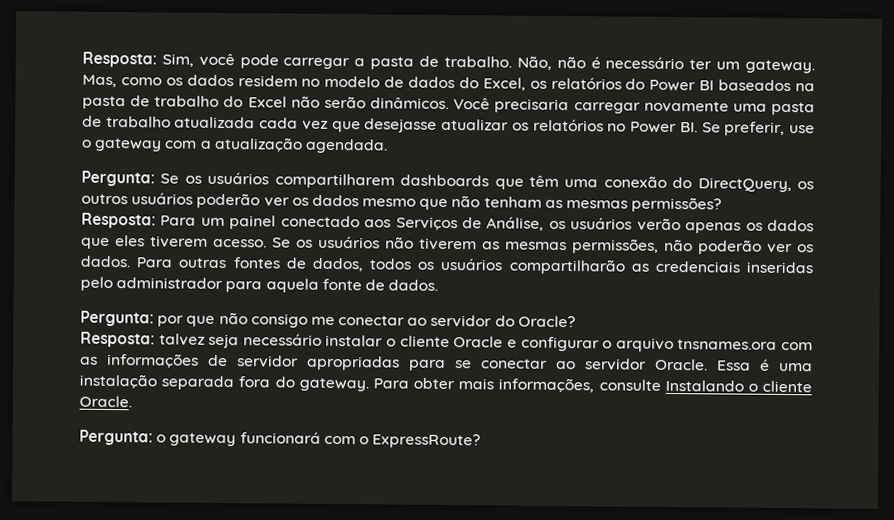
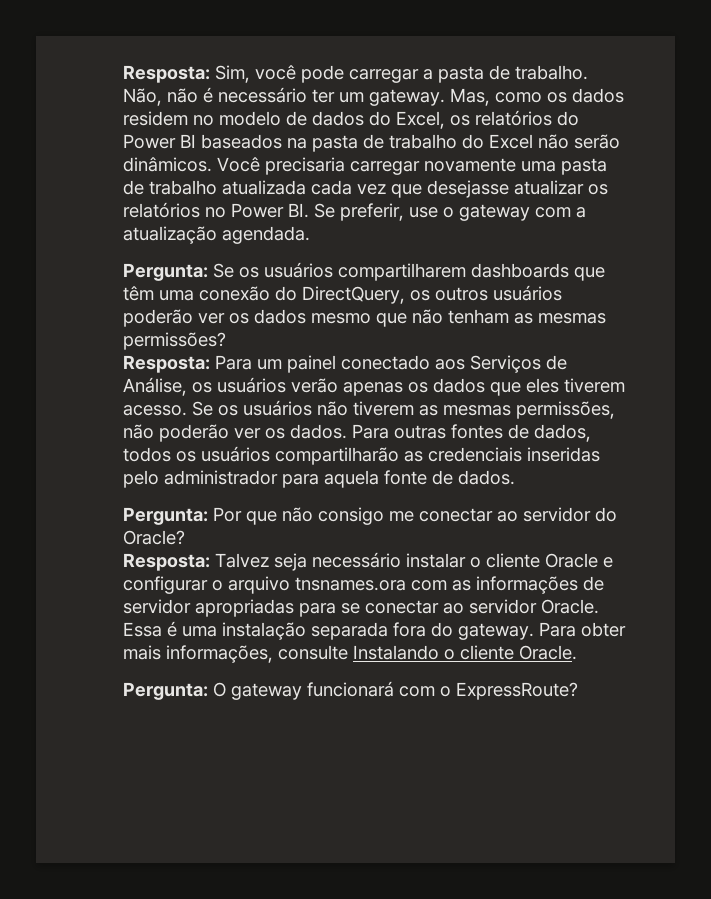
- Pergunta: por que não consigo me conectar ao servidor do Oracle?
+ Pergunta: Por que não consigo me conectar ao servidor do Oracle?
- Resposta: talvez seja necessário instalar o cliente Oracle e configurar o arquivo tnsnames.ora com as informações de servidor apropriadas para se conectar ao servidor Oracle.
+ Resposta: Talvez seja necessário instalar o cliente Oracle e configurar o arquivo tnsnames.ora com as informações de servidor apropriadas para se conectar ao servidor Oracle.
- Pergunta: o gateway funcionará com o ExpressRoute?
+ Pergunta: O gateway funcionará com o ExpressRoute?

